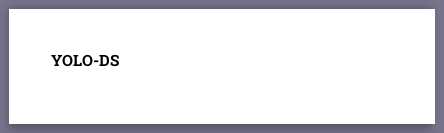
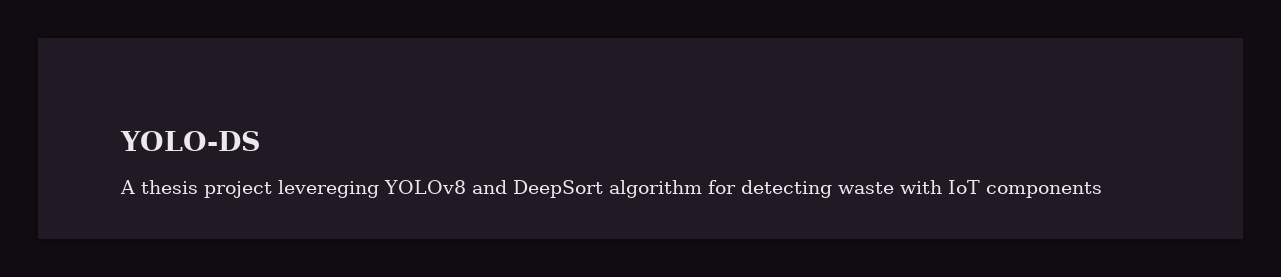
+ A thesis project levereging YOLOv8 and DeepSort algorithm for detecting waste with IoT components

